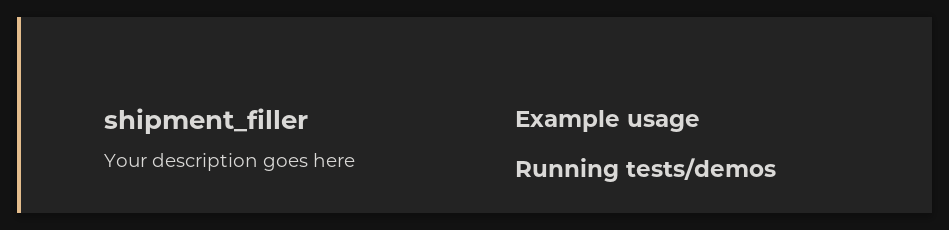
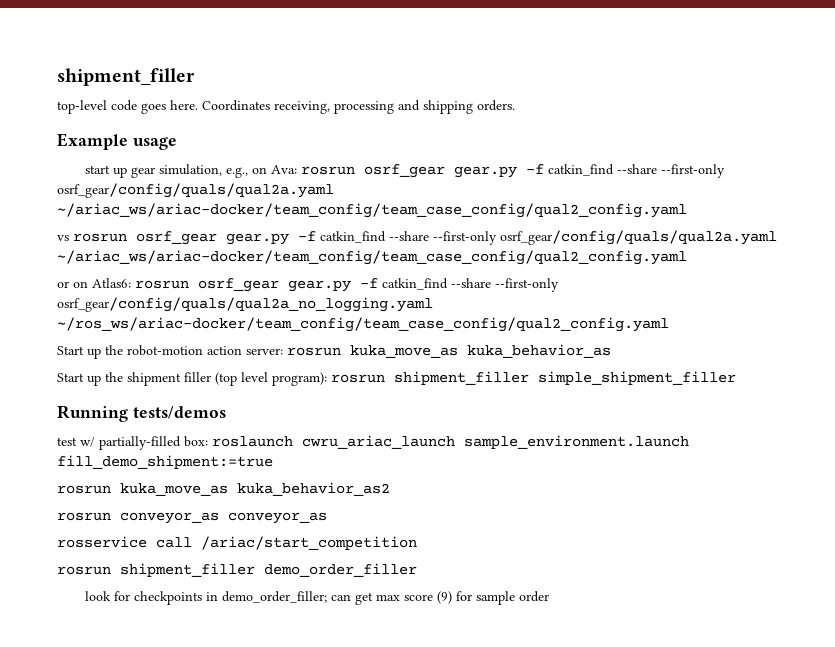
- Your description goes here
+ top-level code goes here. Coordinates receiving, processing and shipping orders.
  Example usage
+ start up gear simulation, e.g., on Ava: rosrun osrf_gear gear.py -f catkin_find --share --first-only osrf_gear/config/quals/qual2a.yaml ~/ariac_ws/ariac-docker/team_config/team_case_config/qual2_config.yaml
+ vs rosrun osrf_gear gear.py -f catkin_find --share --first-only osrf_gear/config/quals/qual2a.yaml ~/ariac_ws/ariac-docker/team_config/team_case_config/qual2_config.yaml
+ or on Atlas6: rosrun osrf_gear gear.py -f catkin_find --share --first-only osrf_gear/config/quals/qual2a_no_logging.yaml ~/ros_ws/ariac-docker/team_config/team_case_config/qual2_config.yaml
+ Start up the robot-motion action server: rosrun kuka_move_as kuka_behavior_as
+ Start up the shipment filler (top level program): rosrun shipment_filler simple_shipment_filler
  Running tests/demos
+ test w/ partially-filled box: roslaunch cwru_ariac_launch sample_environment.launch fill_demo_shipment:=true
+ rosrun kuka_move_as kuka_behavior_as2
+ rosrun conveyor_as conveyor_as
+ rosservice call /ariac/start_competition
+ rosrun shipment_filler demo_order_filler
+ look for checkpoints in demo_order_filler; can get max score (9) for sample order

